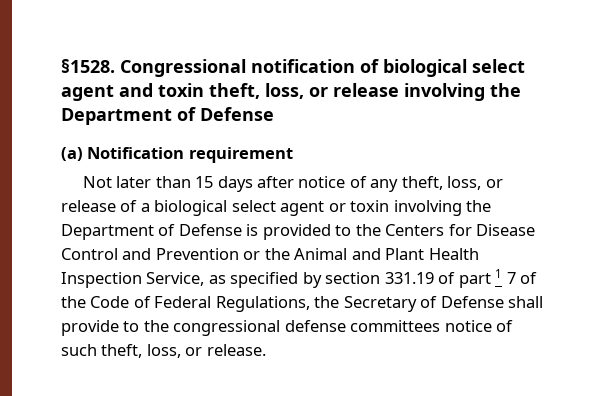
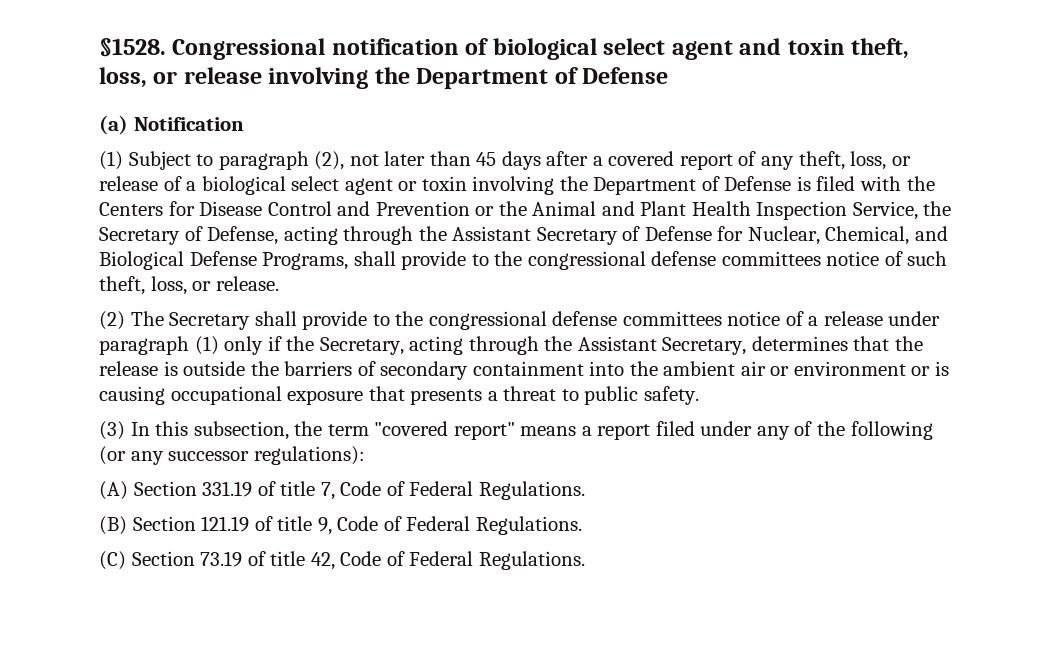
- (a) Notification requirement
- Not later than 15 days after notice of any theft, loss, or release of a biological select agent or toxin involving the Department of Defense is provided to the Centers for Disease Control and Prevention or the Animal and Plant Health Inspection Service, as specified by section 331.19 of part 1 7 of the Code of Federal Regulations, the Secretary of Defense shall provide to the congressional defense committees notice of such theft, loss, or release.
+ (a) Notification
+ (1) Subject to paragraph (2), not later than 45 days after a covered report of any theft, loss, or release of a biological select agent or toxin involving the Department of Defense is filed with the Centers for Disease Control and Prevention or the Animal and Plant Health Inspection Service, the Secretary of Defense, acting through the Assistant Secretary of Defense for Nuclear, Chemical, and Biological Defense Programs, shall provide to the congressional defense committees notice of such theft, loss, or release.
+ (2) The Secretary shall provide to the congressional defense committees notice of a release under paragraph (1) only if the Secretary, acting through the Assistant Secretary, determines that the release is outside the barriers of secondary containment into the ambient air or environment or is causing occupational exposure that presents a threat to public safety.
+ (3) In this subsection, the term "covered report" means a report filed under any of the following (or any successor regulations):
+ (A) Section 331.19 of title 7, Code of Federal Regulations.
+ (B) Section 121.19 of title 9, Code of Federal Regulations.
+ (C) Section 73.19 of title 42, Code of Federal Regulations.

